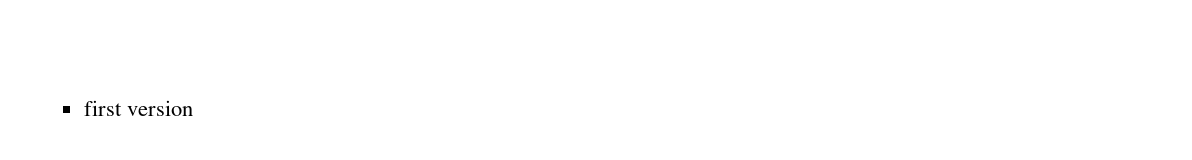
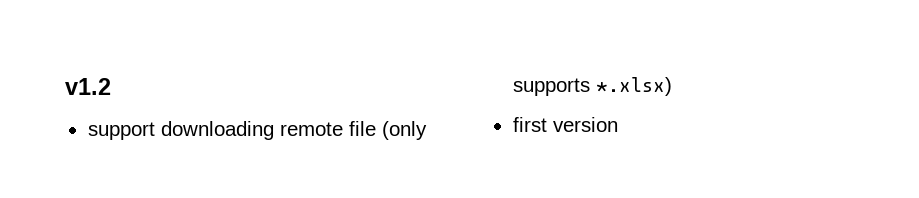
+ v1.2
+ support downloading remote file (only supports *.xlsx)

